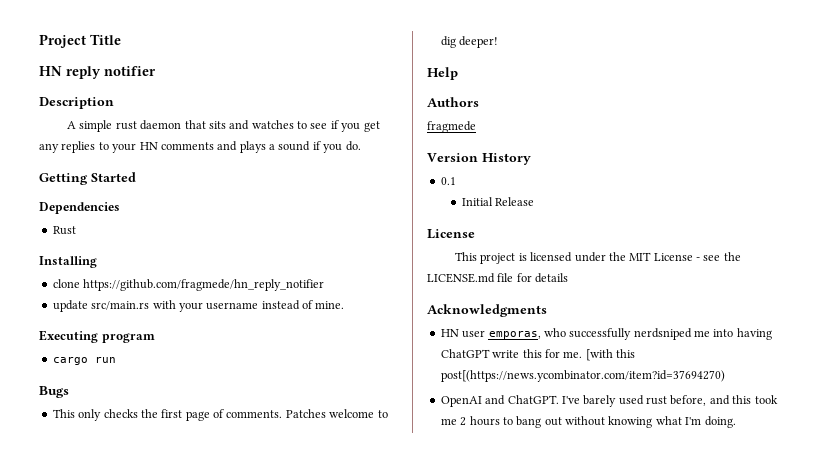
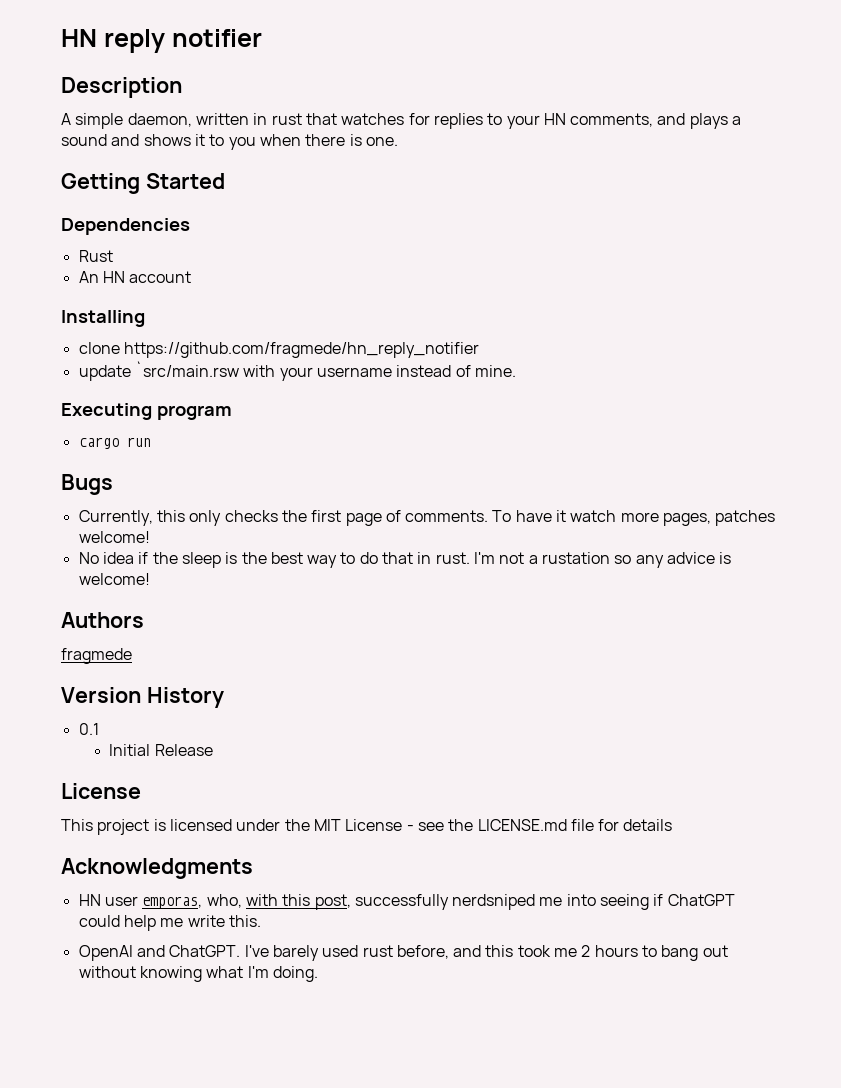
- Project Title
- A simple rust daemon that sits and watches to see if you get any replies to your HN comments and plays a sound if you do.
+ A simple daemon, written in rust that watches for replies to your HN comments, and plays a sound and shows it to you when there is one.
+ An HN account
- update src/main.rs with your username instead of mine.
+ update `src/main.rsw with your username instead of mine.
- This only checks the first page of comments.
+ Currently, this only checks the first page of comments.
- Patches welcome to dig deeper!
- Help
+ To have it watch more pages, patches welcome!
+ No idea if the sleep is the best way to do that in rust. I'm not a rustation so any advice is welcome!
- HN user emporas, who successfully nerdsniped me into having ChatGPT write this for me. [with this post[(https://news.ycombinator.com/item?id=37694270)
+ HN user emporas, who, with this post, successfully nerdsniped me into seeing if ChatGPT could help me write this.

